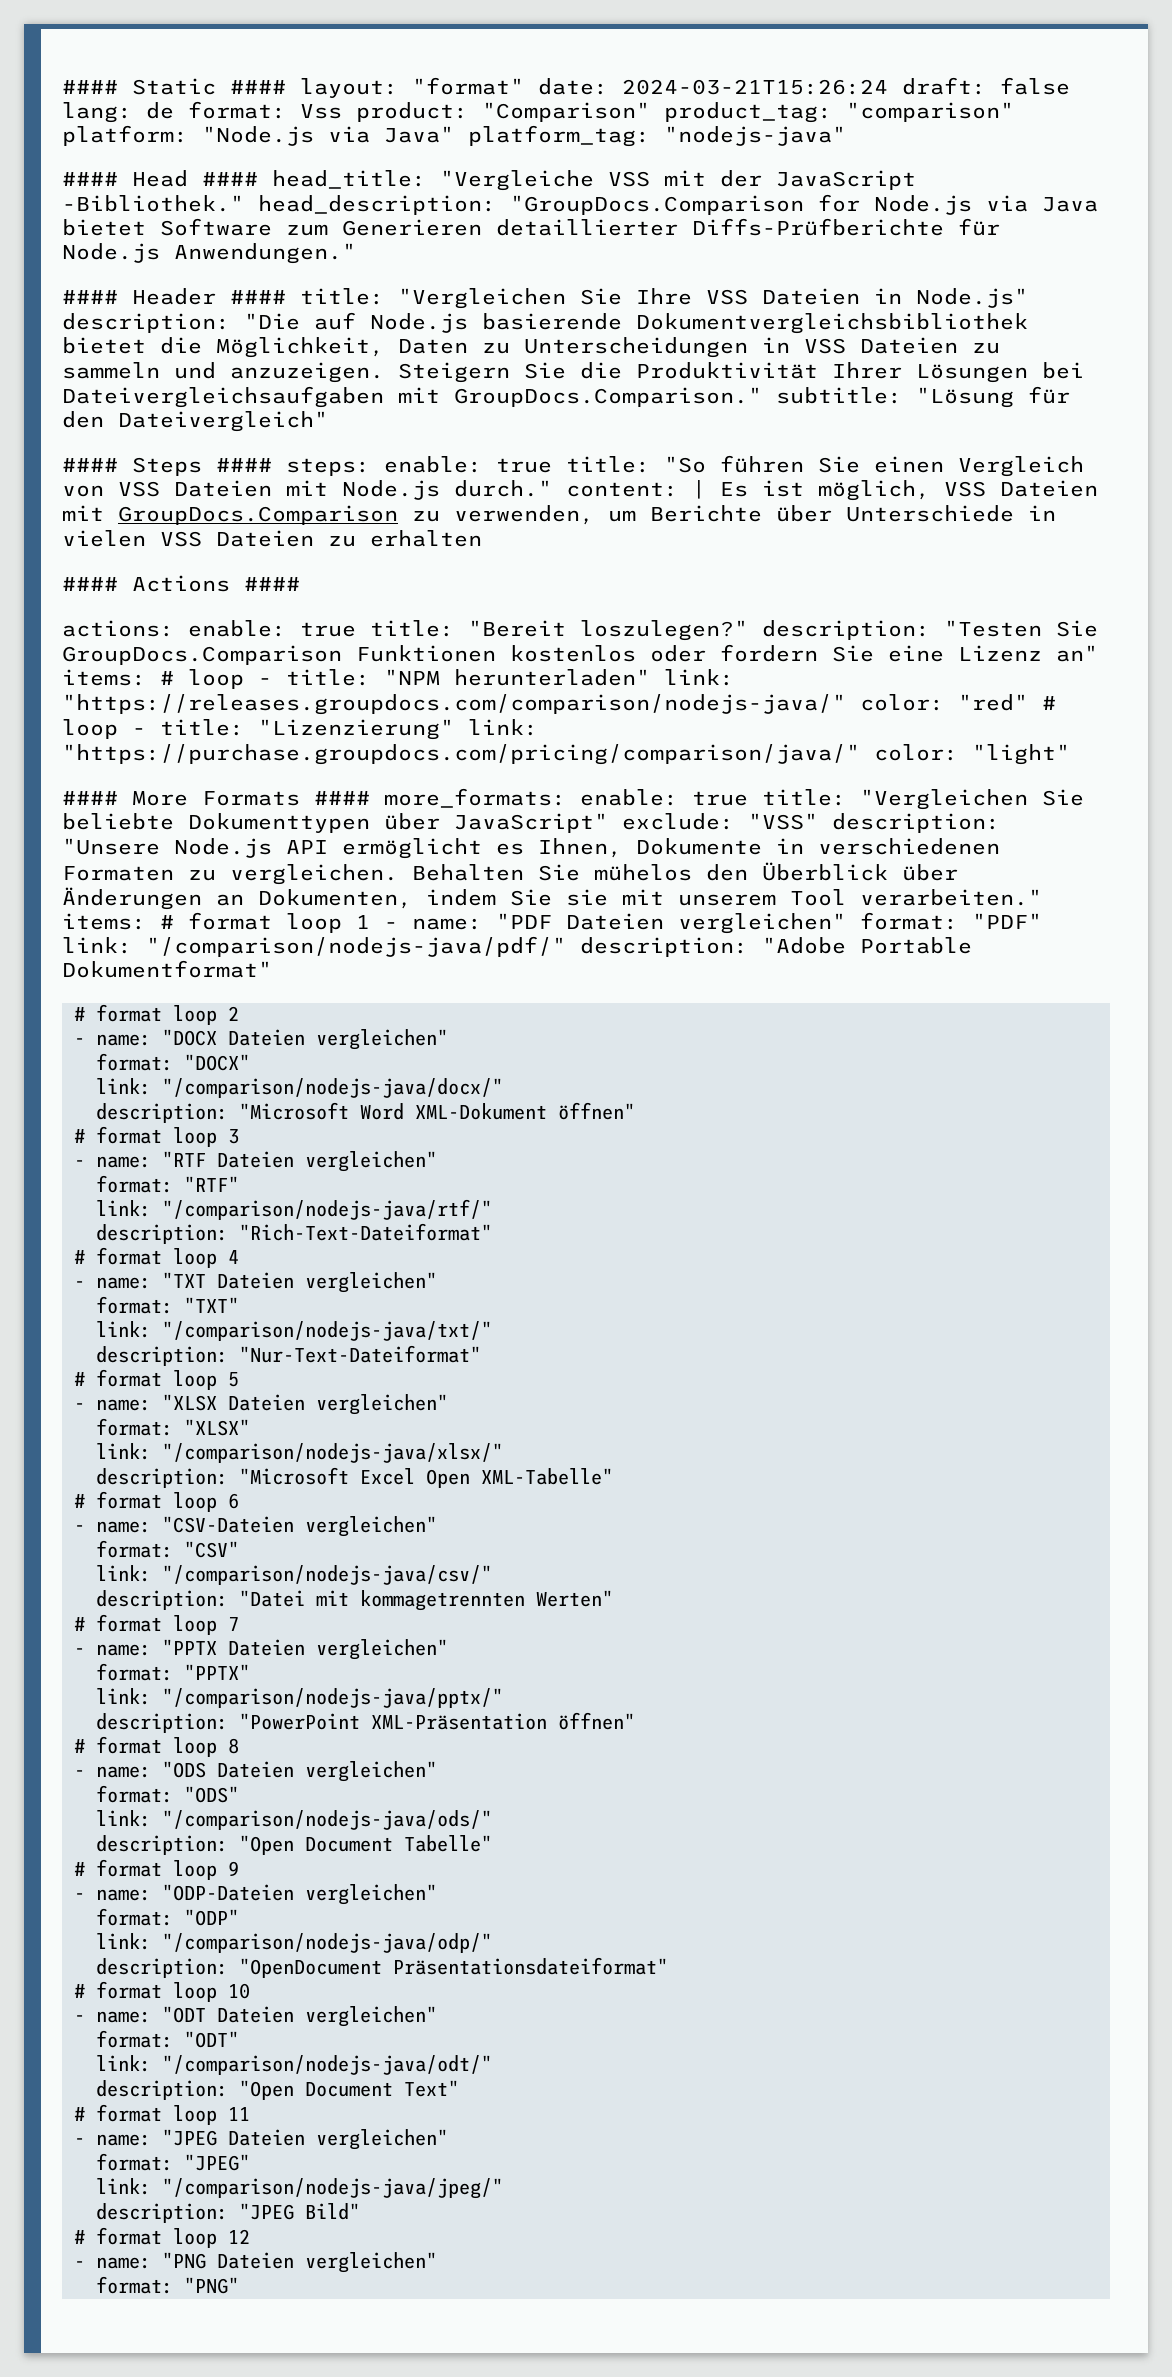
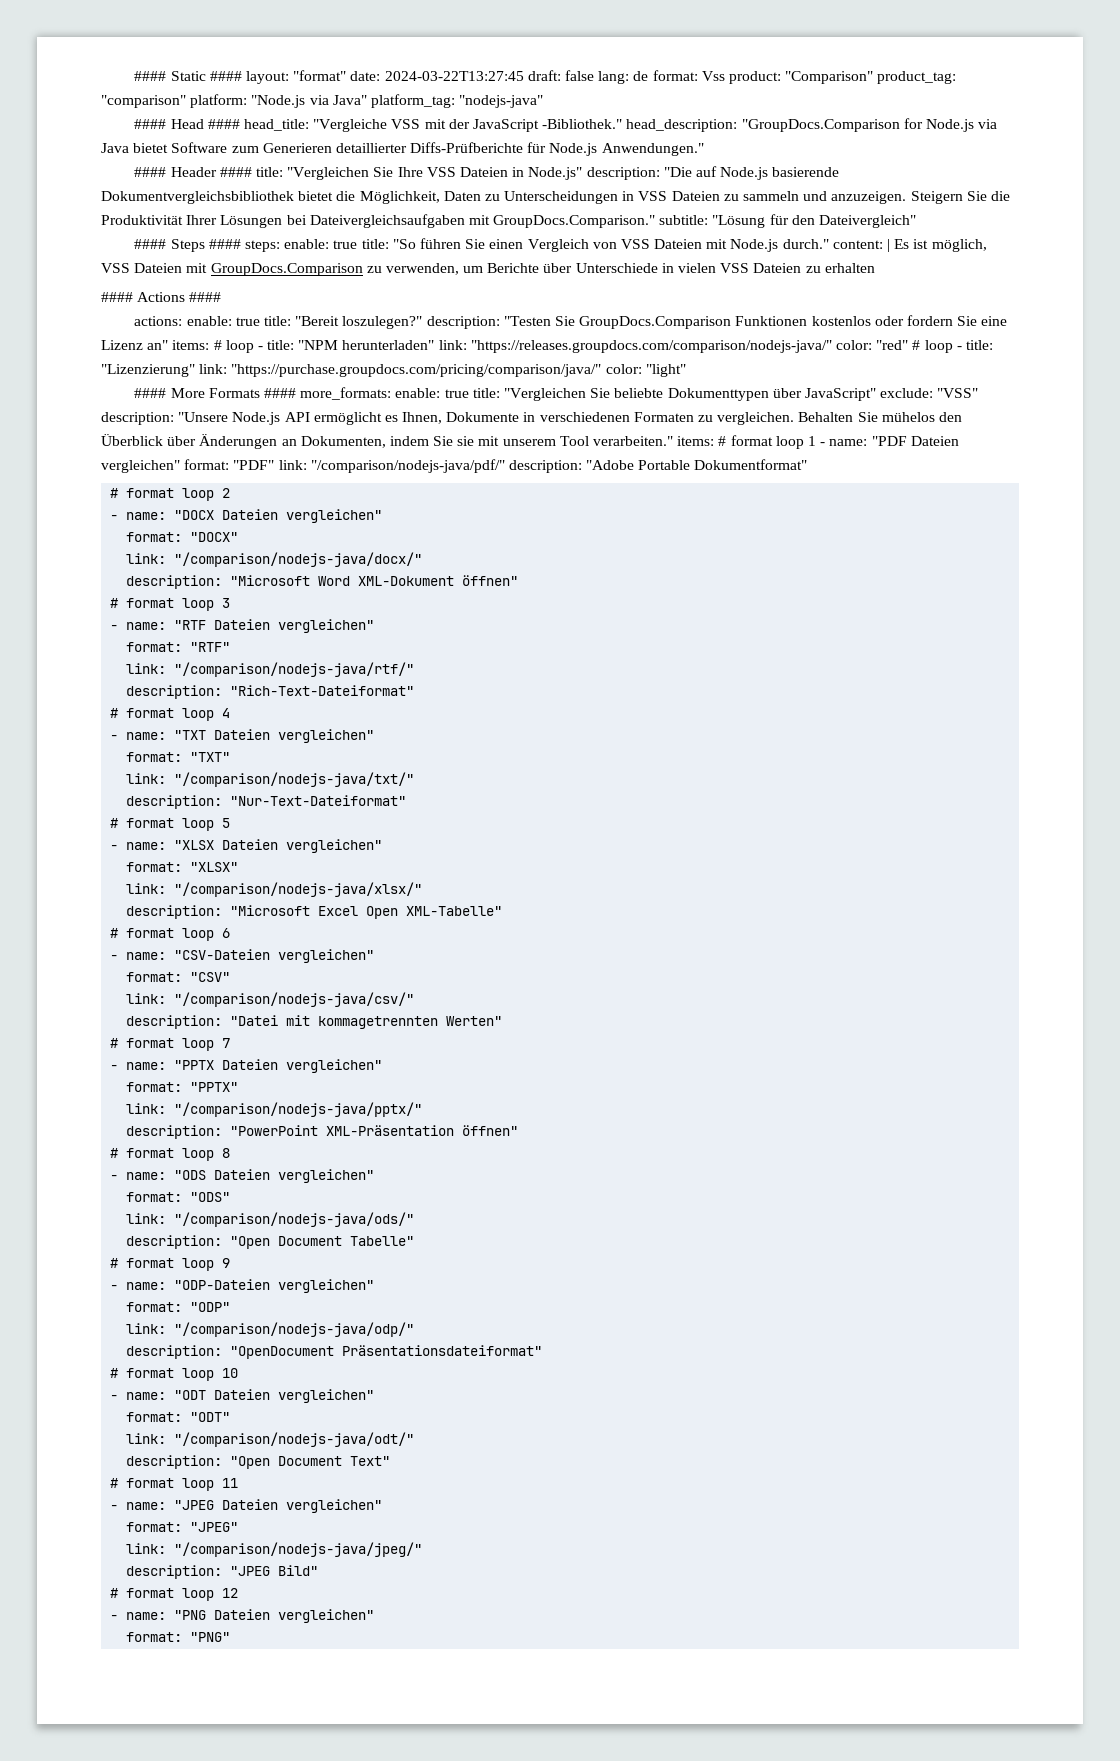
- #### Static #### layout: "format" date: 2024-03-21T15:26:24 draft: false lang: de format: Vss product: "Comparison" product_tag: "comparison" platform: "Node.js via Java" platform_tag: "nodejs-java"
+ #### Static #### layout: "format" date: 2024-03-22T13:27:45 draft: false lang: de format: Vss product: "Comparison" product_tag: "comparison" platform: "Node.js via Java" platform_tag: "nodejs-java"

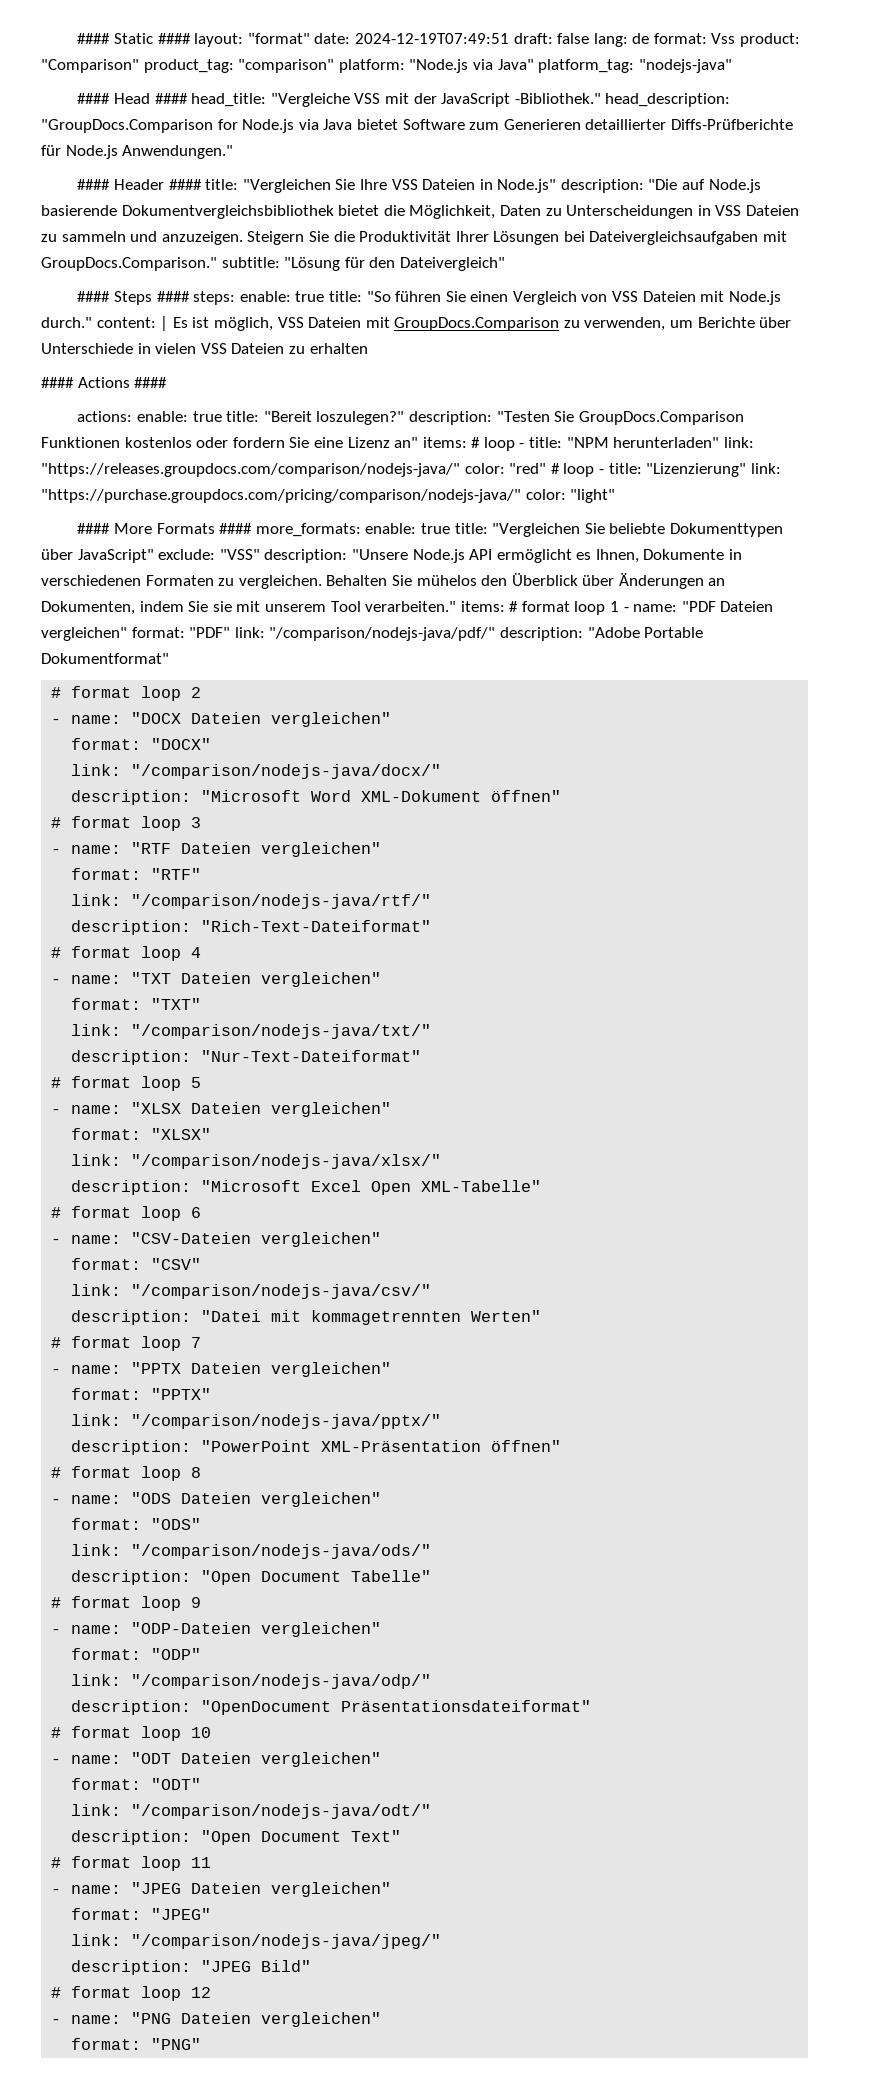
- #### Static #### layout: "format" date: 2024-03-22T13:27:45 draft: false lang: de format: Vss product: "Comparison" product_tag: "comparison" platform: "Node.js via Java" platform_tag: "nodejs-java"
+ #### Static #### layout: "format" date: 2024-12-19T07:49:51 draft: false lang: de format: Vss product: "Comparison" product_tag: "comparison" platform: "Node.js via Java" platform_tag: "nodejs-java"
- actions: enable: true title: "Bereit loszulegen?" description: "Testen Sie GroupDocs.Comparison Funktionen kostenlos oder fordern Sie eine Lizenz an" items: # loop - title: "NPM herunterladen" link: "https://releases.groupdocs.com/comparison/nodejs-java/" color: "red" # loop - title: "Lizenzierung" link: "https://purchase.groupdocs.com/pricing/comparison/java/" color: "light"
+ actions: enable: true title: "Bereit loszulegen?" description: "Testen Sie GroupDocs.Comparison Funktionen kostenlos oder fordern Sie eine Lizenz an" items: # loop - title: "NPM herunterladen" link: "https://releases.groupdocs.com/comparison/nodejs-java/" color: "red" # loop - title: "Lizenzierung" link: "https://purchase.groupdocs.com/pricing/comparison/nodejs-java/" color: "light"

